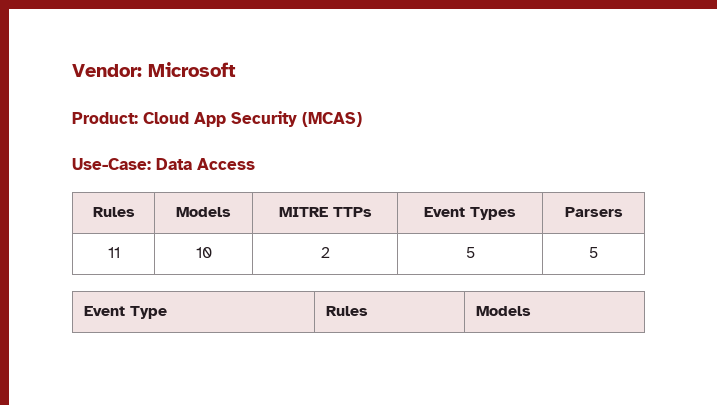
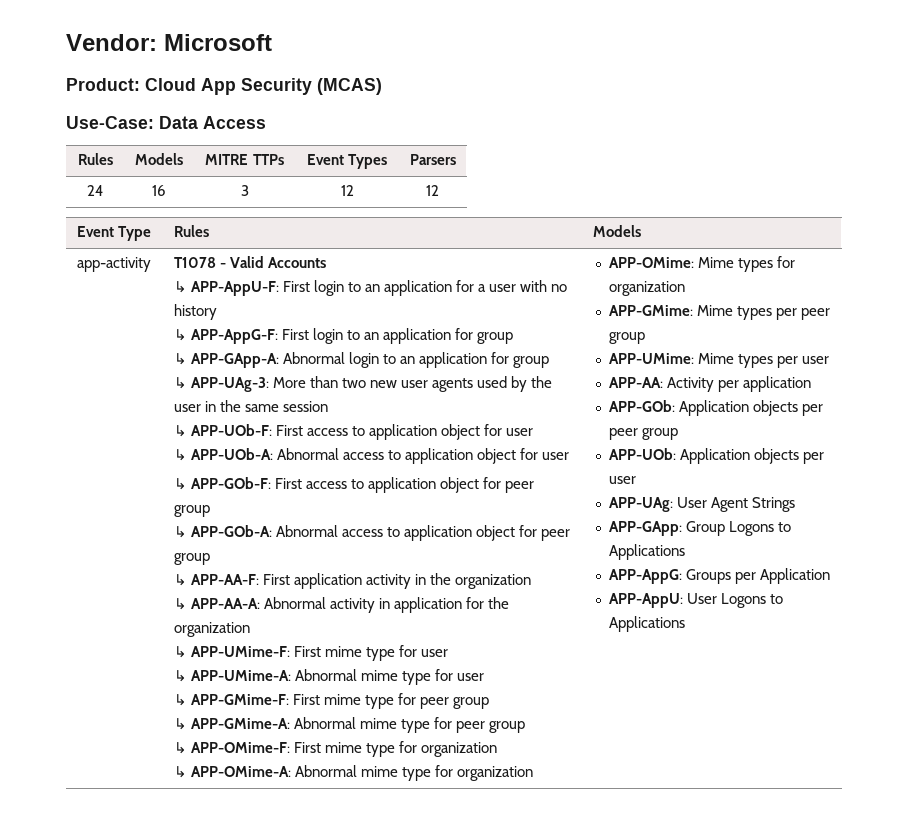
- 11 | 10 | 2 | 5 | 5
+ 24 | 16 | 3 | 12 | 12
+ app-activity | T1078 - Valid Accounts
+ ↳ APP-AppU-F: First login to an application for a user with no history
+ ↳ APP-AppG-F: First login to an application for group
+ ↳ APP-GApp-A: Abnormal login to an application for group
+ ↳ APP-UAg-3: More than two new user agents used by the user in the same session
+ ↳ APP-UOb-F: First access to application object for user
+ ↳ APP-UOb-A: Abnormal access to application object for user
+ ↳ APP-GOb-F: First access to application object for peer group
+ ↳ APP-GOb-A: Abnormal access to application object for peer group
+ ↳ APP-AA-F: First application activity in the organization
+ ↳ APP-AA-A: Abnormal activity in application for the organization
+ ↳ APP-UMime-F: First mime type for user
+ ↳ APP-UMime-A: Abnormal mime type for user
+ ↳ APP-GMime-F: First mime type for peer group
+ ↳ APP-GMime-A: Abnormal mime type for peer group
+ ↳ APP-OMime-F: First mime type for organization
+ ↳ APP-OMime-A: Abnormal mime type for organization | APP-OMime: Mime types for organization
+ APP-GMime: Mime types per peer group
+ APP-UMime: Mime types per user
+ APP-AA: Activity per application
+ APP-GOb: Application objects per peer group
+ APP-UOb: Application objects per user
+ APP-UAg: User Agent Strings
+ APP-GApp: Group Logons to Applications
+ APP-AppG: Groups per Application
+ APP-AppU: User Logons to Applications

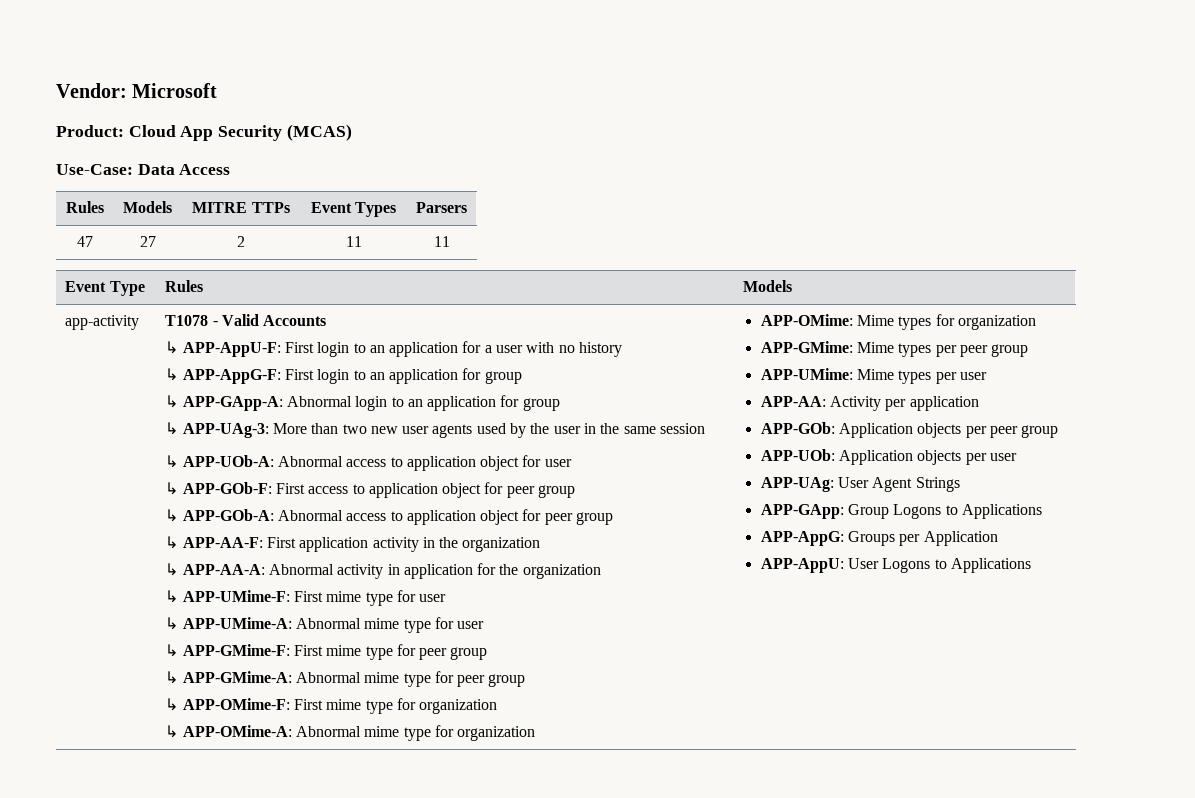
- 24 | 16 | 3 | 12 | 12
+ 47 | 27 | 2 | 11 | 11
- ↳ APP-UOb-F: First access to application object for user

